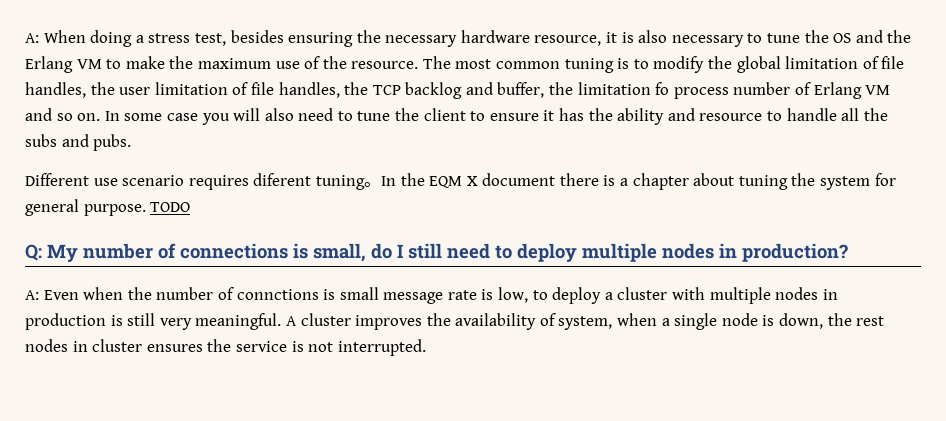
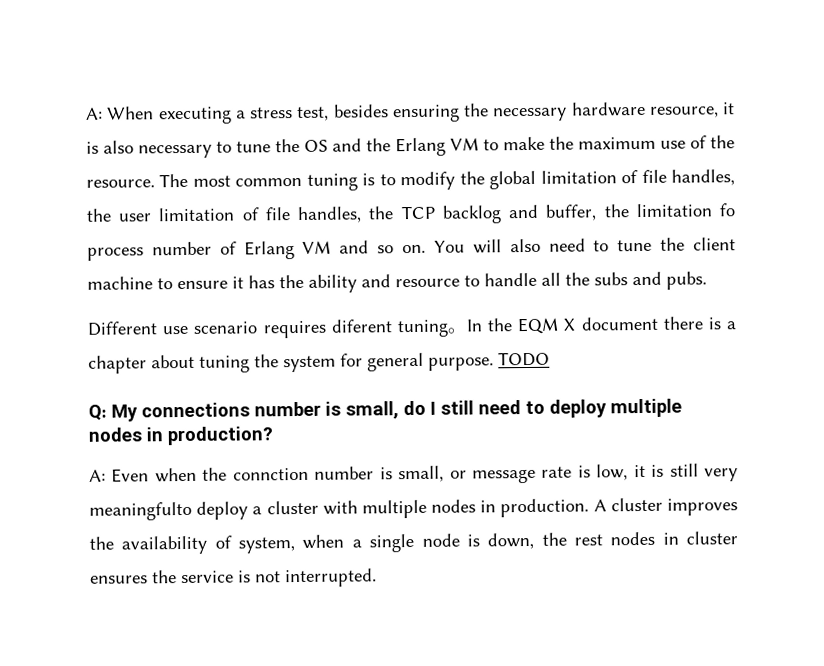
- A: When doing a stress test, besides ensuring the necessary hardware resource, it is also necessary to tune the OS and the Erlang VM to make the maximum use of the resource.
+ A: When executing a stress test, besides ensuring the necessary hardware resource, it is also necessary to tune the OS and the Erlang VM to make the maximum use of the resource.
- In some case you will also need to tune the client to ensure it has the ability and resource to handle all the subs and pubs.
+ You will also need to tune the client machine to ensure it has the ability and resource to handle all the subs and pubs.
- Q: My number of connections is small, do I still need to deploy multiple nodes in production?
+ Q: My connections number is small, do I still need to deploy multiple nodes in production?
- A: Even when the number of connctions is small message rate is low, to deploy a cluster with multiple nodes in production is still very meaningful.
+ A: Even when the connction number is small, or message rate is low, it is still very meaningfulto deploy a cluster with multiple nodes in production.

